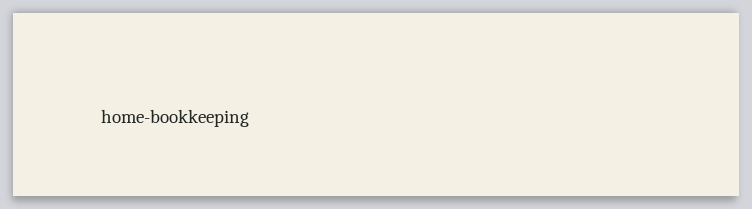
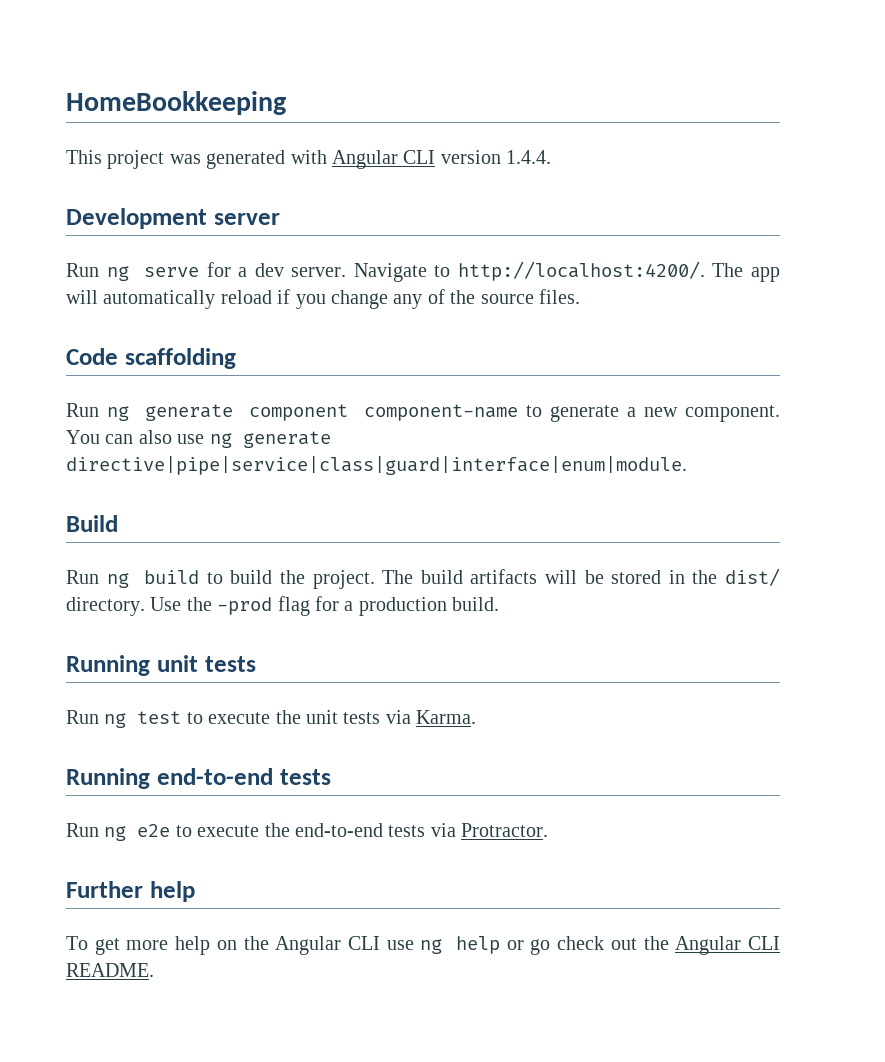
- home-bookkeeping
+ HomeBookkeeping
+ This project was generated with Angular CLI version 1.4.4.
+ Development server
+ Run ng serve for a dev server. Navigate to http://localhost:4200/. The app will automatically reload if you change any of the source files.
+ Code scaffolding
+ Run ng generate component component-name to generate a new component. You can also use ng generate directive|pipe|service|class|guard|interface|enum|module.
+ Build
+ Run ng build to build the project. The build artifacts will be stored in the dist/ directory. Use the -prod flag for a production build.
+ Running unit tests
+ Run ng test to execute the unit tests via Karma.
+ Running end-to-end tests
+ Run ng e2e to execute the end-to-end tests via Protractor.
+ Further help
+ To get more help on the Angular CLI use ng help or go check out the Angular CLI README.

